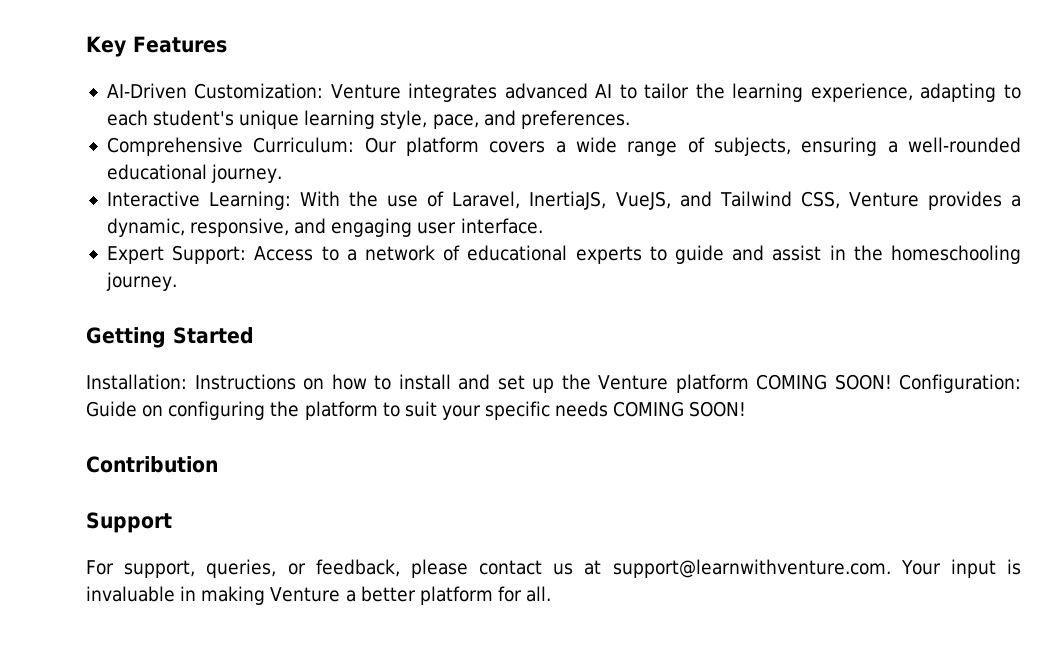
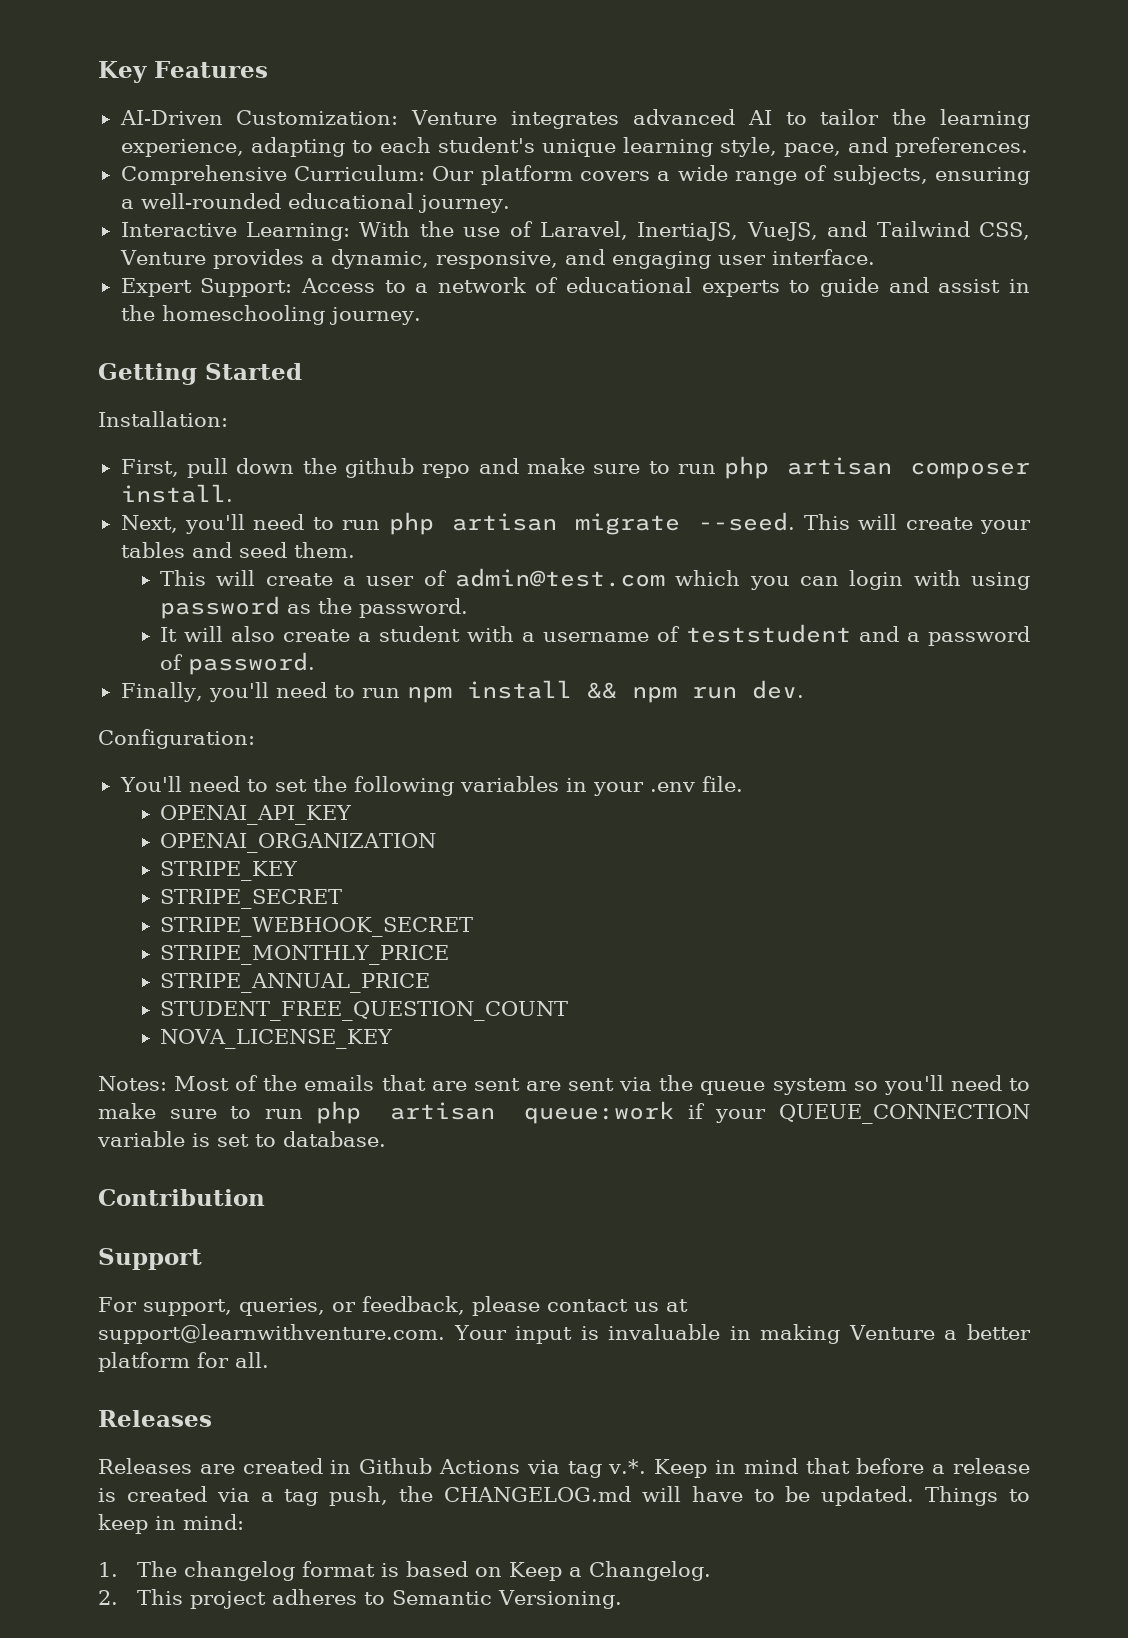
- Installation: Instructions on how to install and set up the Venture platform COMING SOON! Configuration: Guide on configuring the platform to suit your specific needs COMING SOON!
+ Installation:
+ First, pull down the github repo and make sure to run php artisan composer install.
+ Next, you'll need to run php artisan migrate --seed. This will create your tables and seed them.
+ This will create a user of admin@test.com which you can login with using password as the password.
+ It will also create a student with a username of teststudent and a password of password.
+ Finally, you'll need to run npm install && npm run dev.
+ Configuration:
+ You'll need to set the following variables in your .env file.
+ OPENAI_API_KEY
+ OPENAI_ORGANIZATION
+ STRIPE_KEY
+ STRIPE_SECRET
+ STRIPE_WEBHOOK_SECRET
+ STRIPE_MONTHLY_PRICE
+ STRIPE_ANNUAL_PRICE
+ STUDENT_FREE_QUESTION_COUNT
+ NOVA_LICENSE_KEY
+ Notes: Most of the emails that are sent are sent via the queue system so you'll need to make sure to run php artisan queue:work if your QUEUE_CONNECTION variable is set to database.
  For support, queries, or feedback, please contact us at support@learnwithventure.com. Your input is invaluable in making Venture a better platform for all.
+ Releases
+ Releases are created in Github Actions via tag v.*. Keep in mind that before a release is created via a tag push, the CHANGELOG.md will have to be updated. Things to keep in mind:
+ 1. The changelog format is based on Keep a Changelog.
+ 2. This project adheres to Semantic Versioning.

